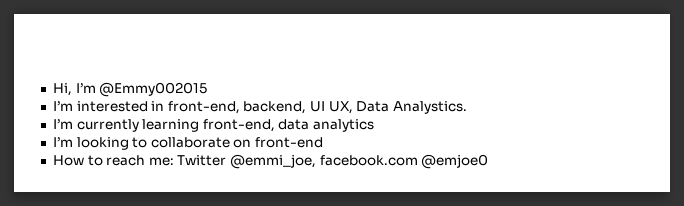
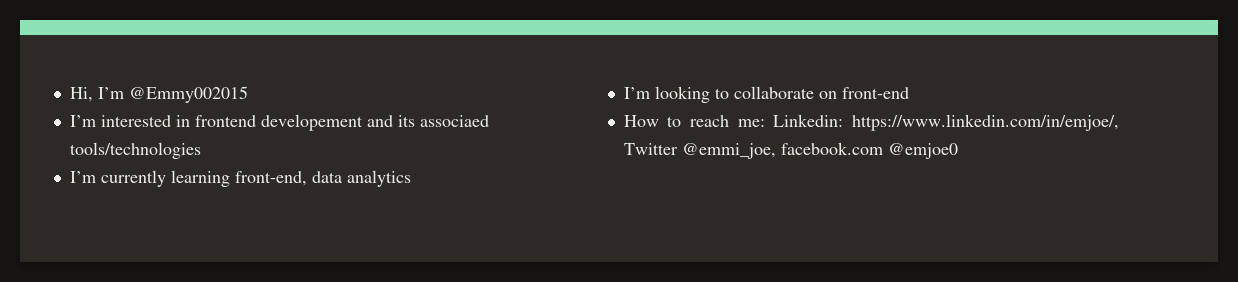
- I’m interested in front-end, backend, UI UX, Data Analystics.
+ I’m interested in frontend developement and its associaed tools/technologies
- How to reach me: Twitter @emmi_joe, facebook.com @emjoe0
+ How to reach me: Linkedin: https://www.linkedin.com/in/emjoe/, Twitter @emmi_joe, facebook.com @emjoe0

